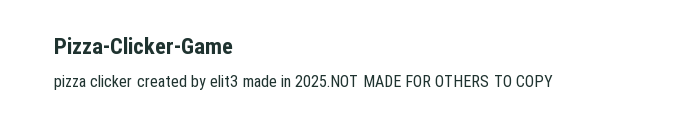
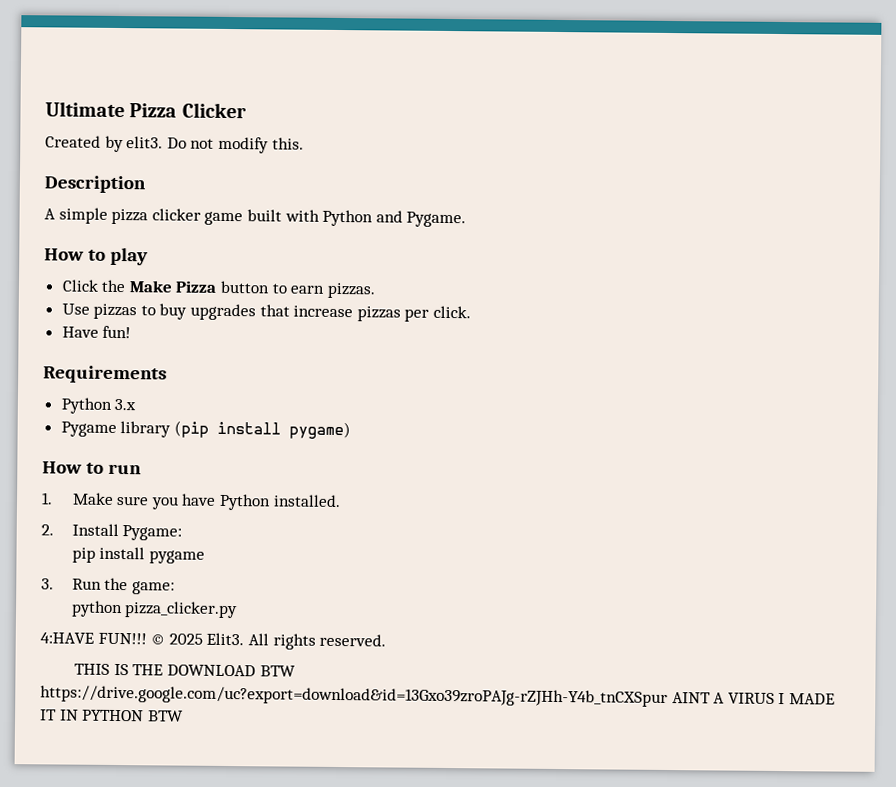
- Pizza-Clicker-Game
- pizza clicker created by elit3 made in 2025.NOT MADE FOR OTHERS TO COPY
+ Ultimate Pizza Clicker
+ Created by elit3. Do not modify this.
+ Description
+ A simple pizza clicker game built with Python and Pygame.
+ How to play
+ Click the Make Pizza button to earn pizzas.
+ Use pizzas to buy upgrades that increase pizzas per click.
+ Have fun!
+ Requirements
+ Python 3.x
+ Pygame library (pip install pygame)
+ How to run
+ 1. Make sure you have Python installed.
+ 2. Install Pygame:
+ pip install pygame
+ 3. Run the game:
+ python pizza_clicker.py
+ 4:HAVE FUN!!! © 2025 Elit3. All rights reserved.
+ THIS IS THE DOWNLOAD BTW https://drive.google.com/uc?export=download&id=13Gxo39zroPAJg-rZJHh-Y4b_tnCXSpur AINT A VIRUS I MADE IT IN PYTHON BTW

